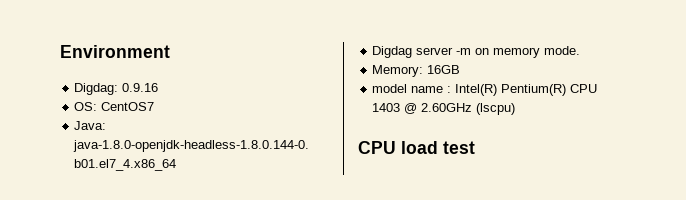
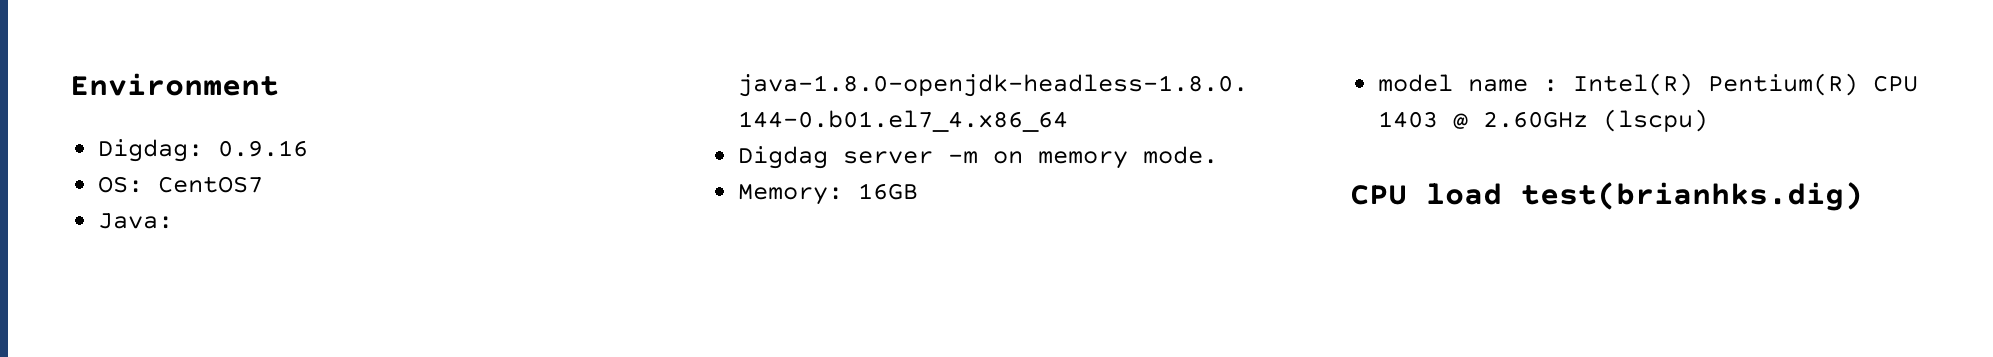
- CPU load test
+ CPU load test(brianhks.dig)

